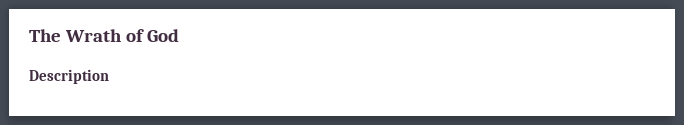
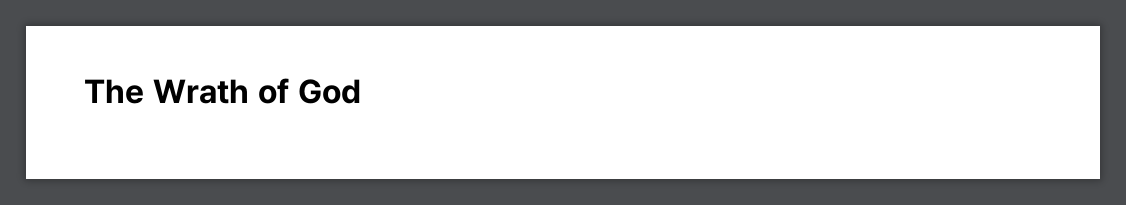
- Description

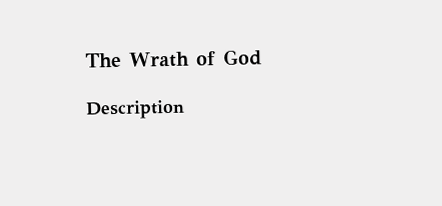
+ Description

